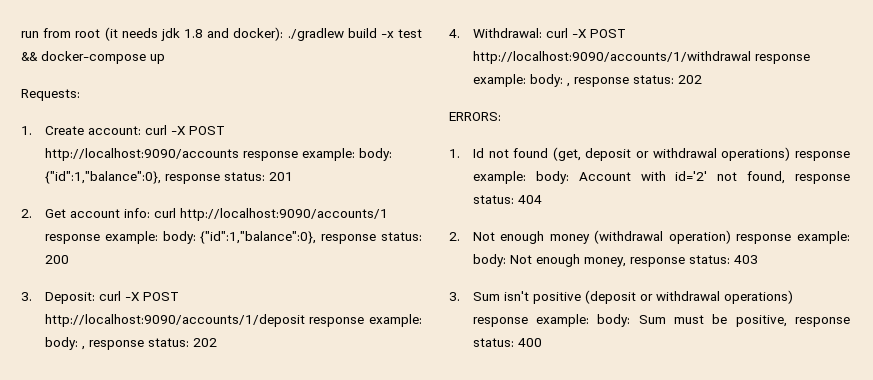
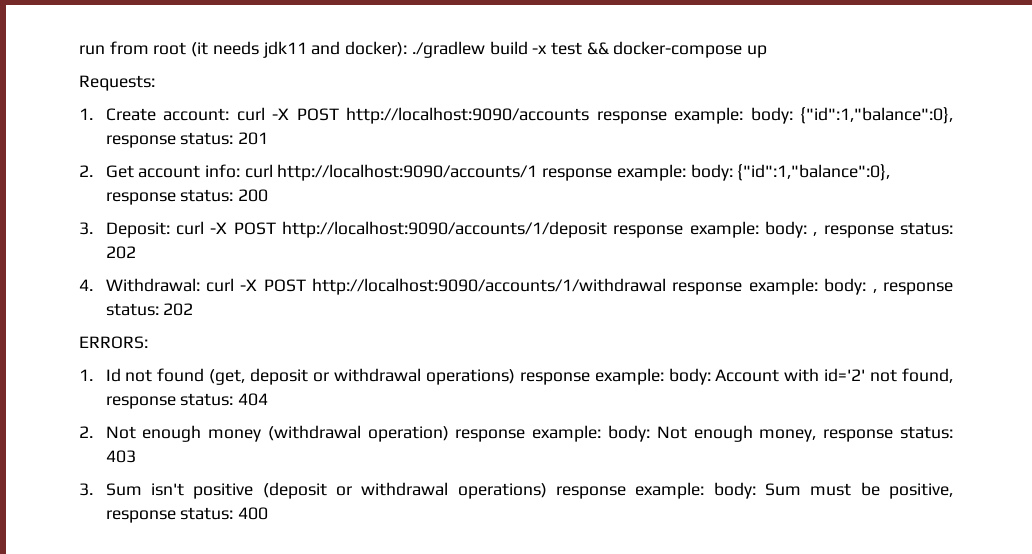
- run from root (it needs jdk 1.8 and docker): ./gradlew build -x test && docker-compose up
+ run from root (it needs jdk11 and docker): ./gradlew build -x test && docker-compose up

